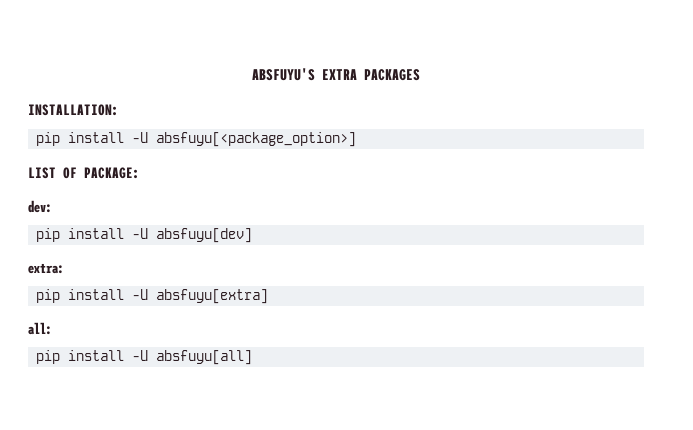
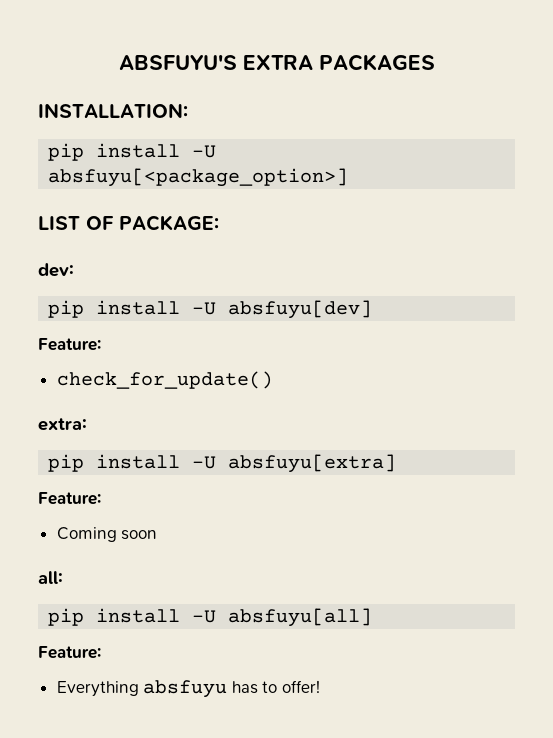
  pip install -U absfuyu[dev]
+ Feature:
+ check_for_update()
  pip install -U absfuyu[extra]
+ Feature:
+ Coming soon
  pip install -U absfuyu[all]
+ Feature:
+ Everything absfuyu has to offer!

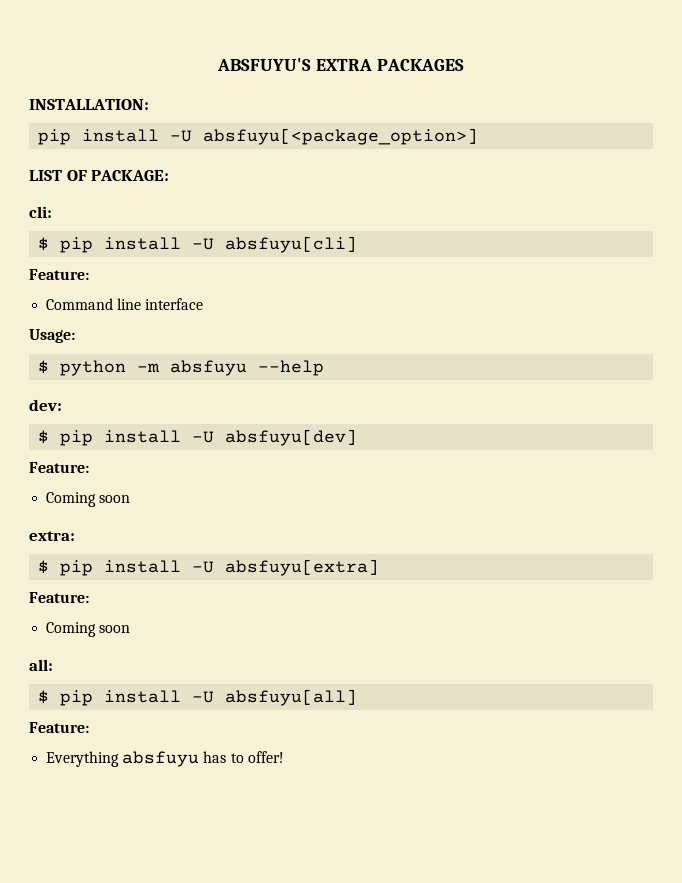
+ cli:
+ $ pip install -U absfuyu[cli]
+ Feature:
+ Command line interface
+ Usage:
+ $ python -m absfuyu --help
- pip install -U absfuyu[dev]
+ $ pip install -U absfuyu[dev]
  Feature:
- check_for_update()
+ Coming soon
- pip install -U absfuyu[extra]
+ $ pip install -U absfuyu[extra]
- pip install -U absfuyu[all]
+ $ pip install -U absfuyu[all]

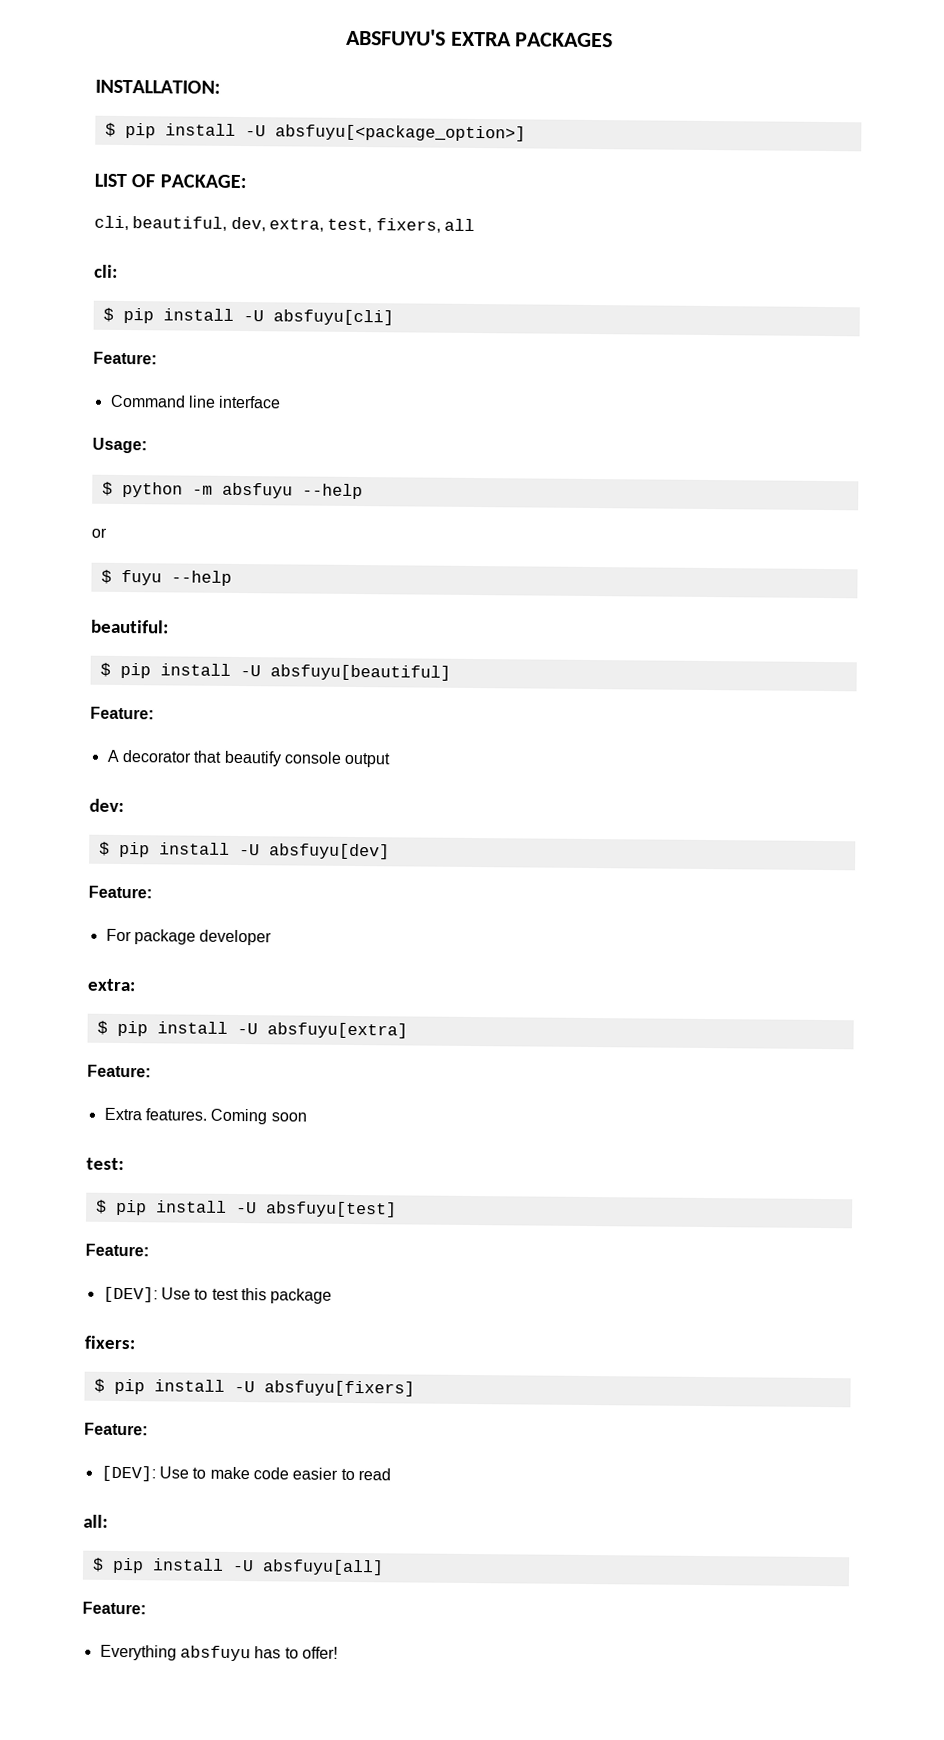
- pip install -U absfuyu[<package_option>]
+ $ pip install -U absfuyu[<package_option>]
+ cli, beautiful, dev, extra, test, fixers, all
+ or
+ $ fuyu --help
+ beautiful:
+ $ pip install -U absfuyu[beautiful]
+ Feature:
+ A decorator that beautify console output
  $ pip install -U absfuyu[dev]
  Feature:
- Coming soon
+ For package developer
  $ pip install -U absfuyu[extra]
  Feature:
- Coming soon
+ Extra features. Coming soon
+ test:
+ $ pip install -U absfuyu[test]
+ Feature:
+ [DEV]: Use to test this package
+ fixers:
+ $ pip install -U absfuyu[fixers]
+ Feature:
+ [DEV]: Use to make code easier to read

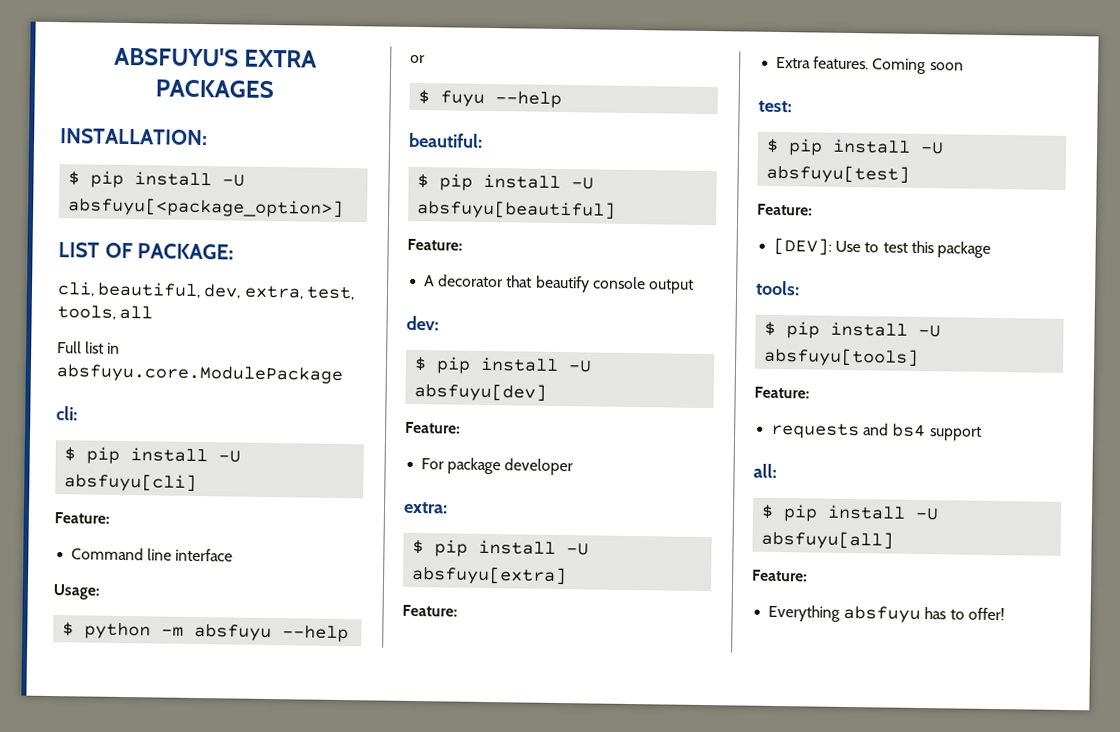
- cli, beautiful, dev, extra, test, fixers, all
+ cli, beautiful, dev, extra, test, tools, all
+ Full list in absfuyu.core.ModulePackage
- fixers:
- $ pip install -U absfuyu[fixers]
+ tools:
+ $ pip install -U absfuyu[tools]
  Feature:
- [DEV]: Use to make code easier to read
+ requests and bs4 support

